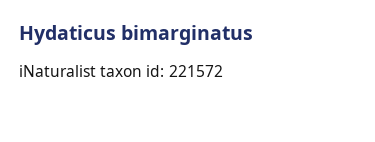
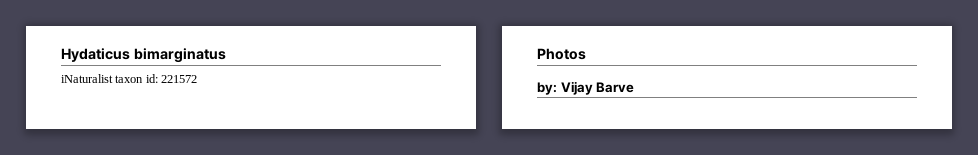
+ Photos
+ by: Vijay Barve

